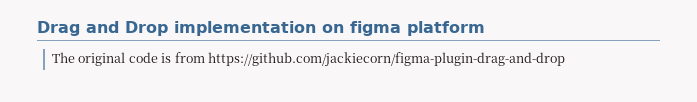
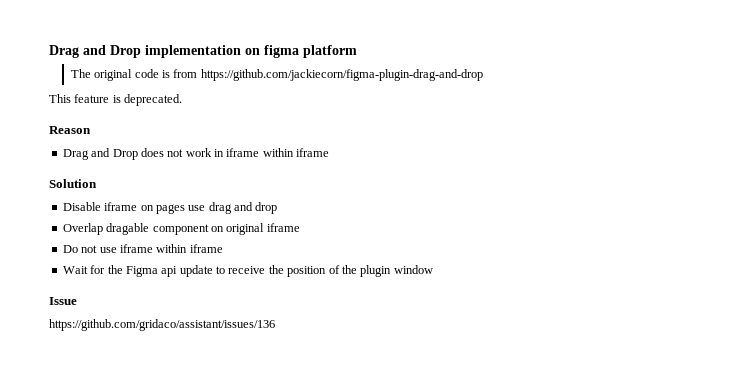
+ This feature is deprecated.
+ Reason
+ Drag and Drop does not work in iframe within iframe
+ Solution
+ Disable iframe on pages use drag and drop
+ Overlap dragable component on original iframe
+ Do not use iframe within iframe
+ Wait for the Figma api update to receive the position of the plugin window
+ Issue
+ https://github.com/gridaco/assistant/issues/136

